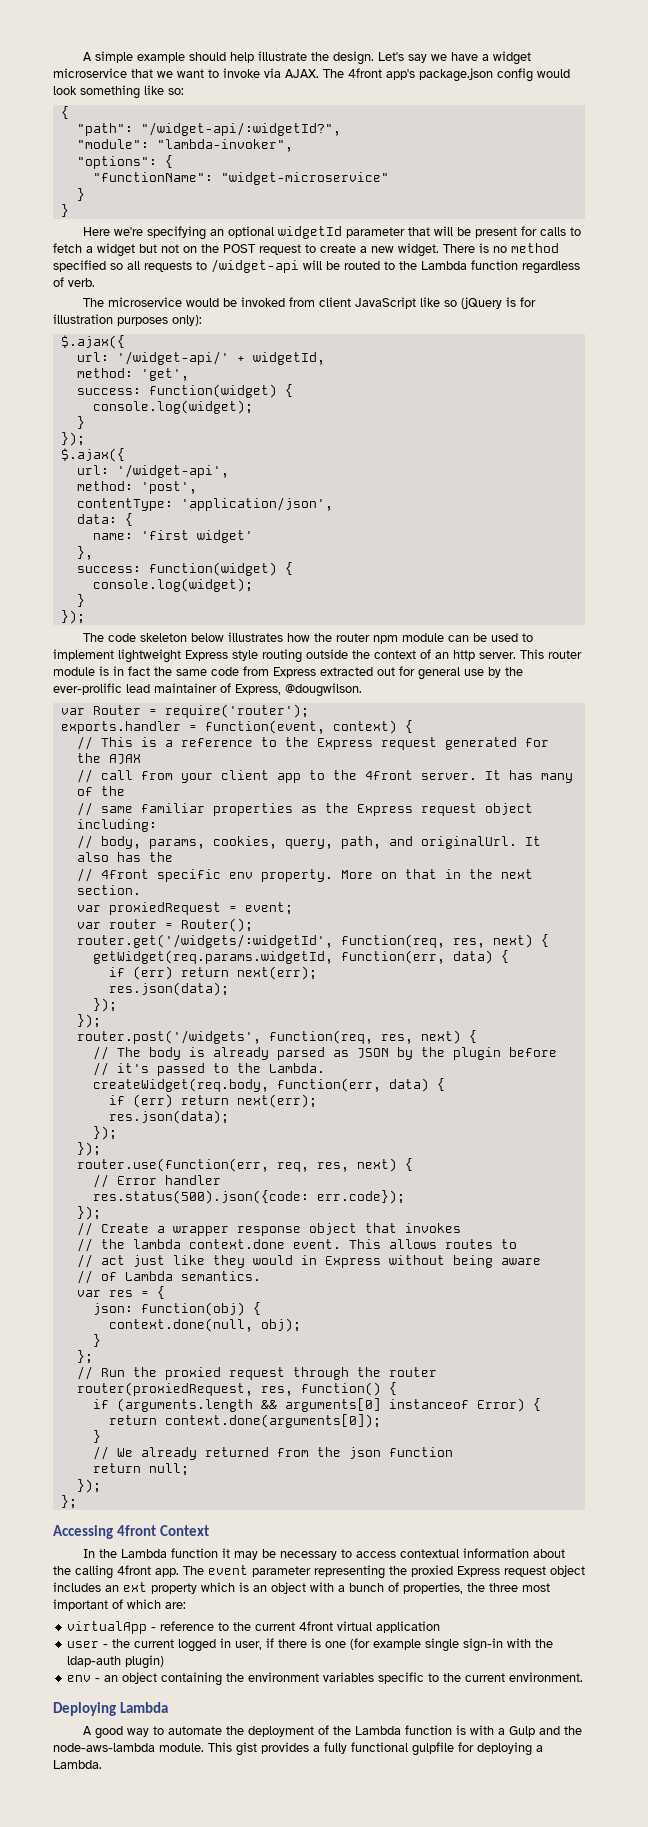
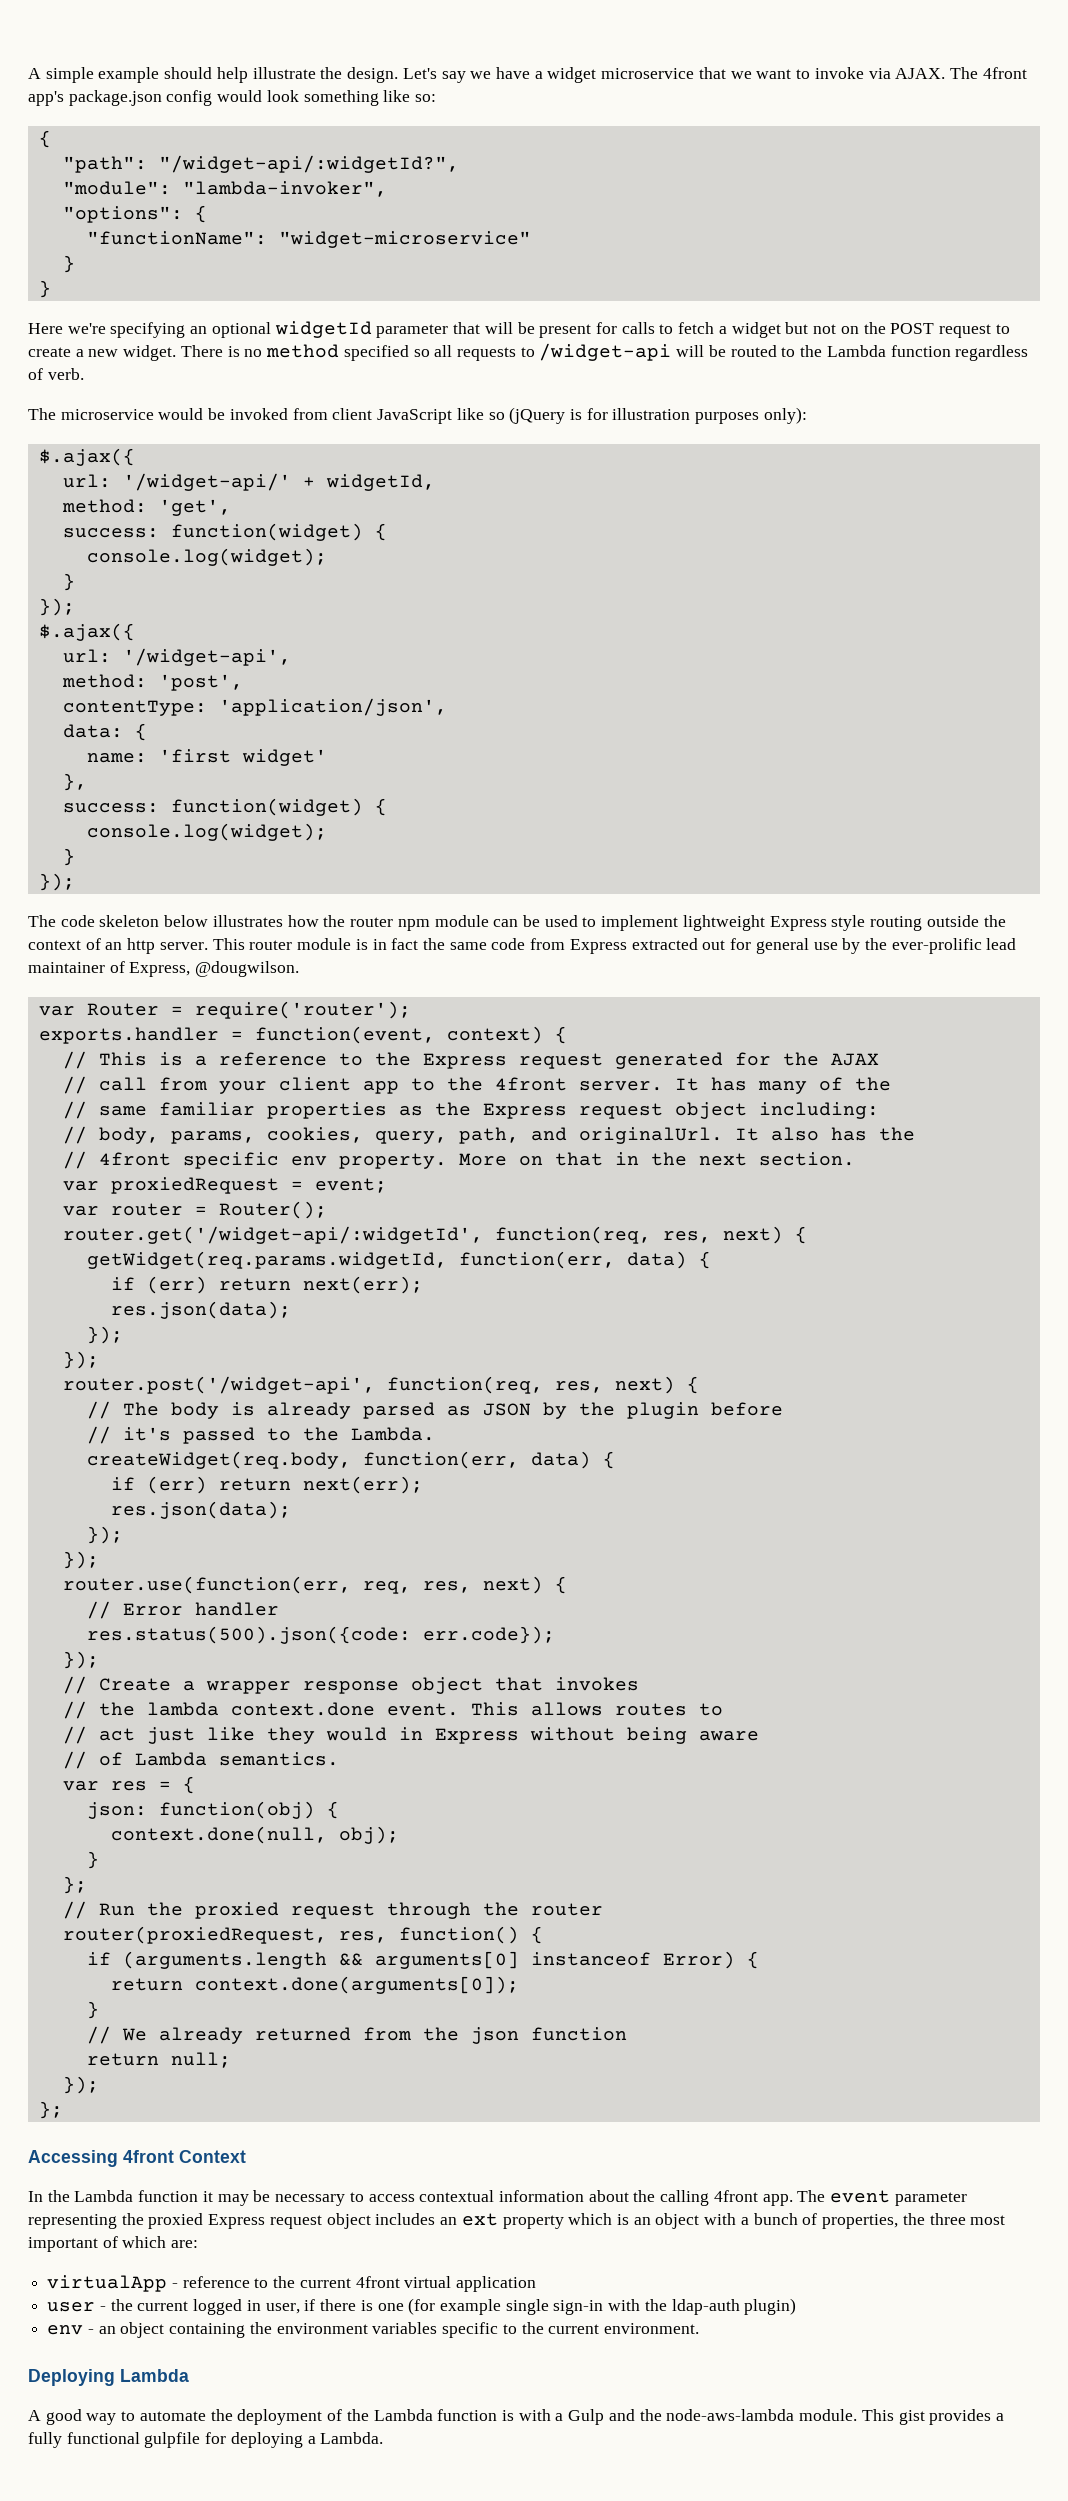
- router.get('/widgets/:widgetId', function(req, res, next) {
+ router.get('/widget-api/:widgetId', function(req, res, next) {
- router.post('/widgets', function(req, res, next) {
+ router.post('/widget-api', function(req, res, next) {

